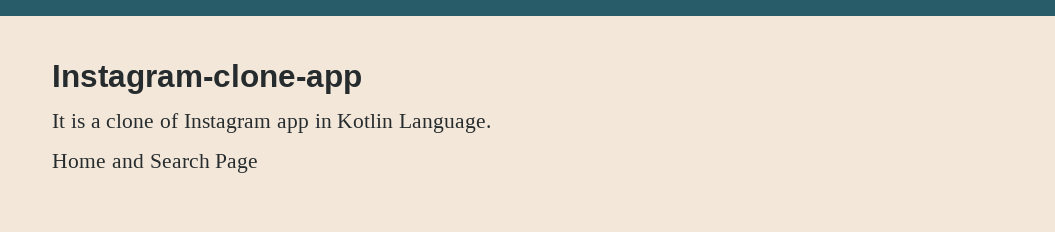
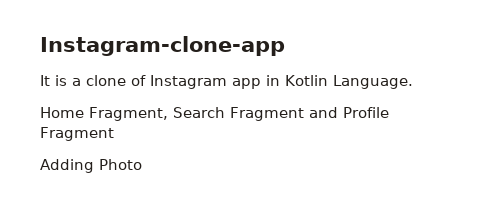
- Home and Search Page
+ Home Fragment, Search Fragment and Profile Fragment
+ Adding Photo

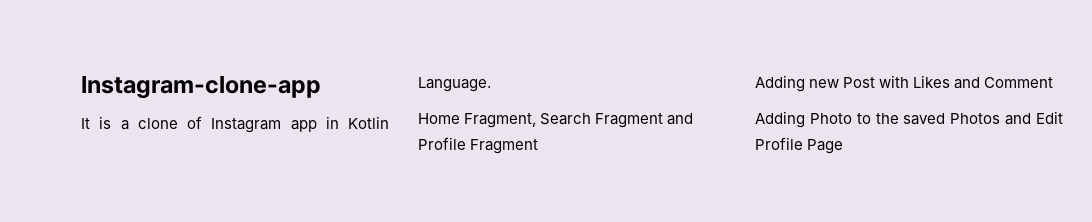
- Adding Photo
+ Adding new Post with Likes and Comment
+ Adding Photo to the saved Photos and Edit Profile Page

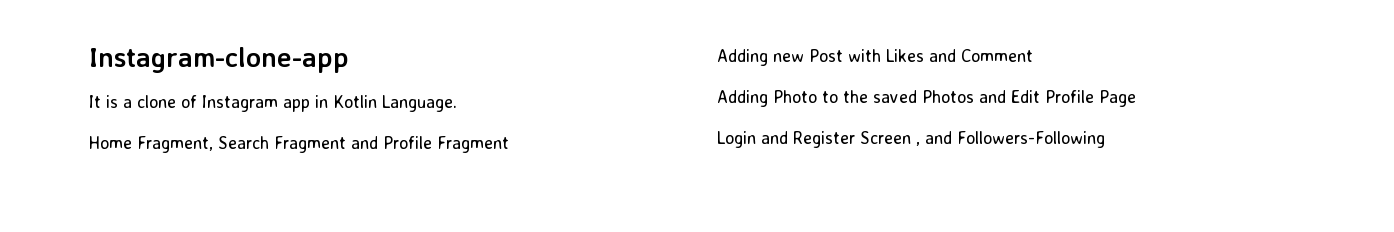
+ Login and Register Screen , and Followers-Following

